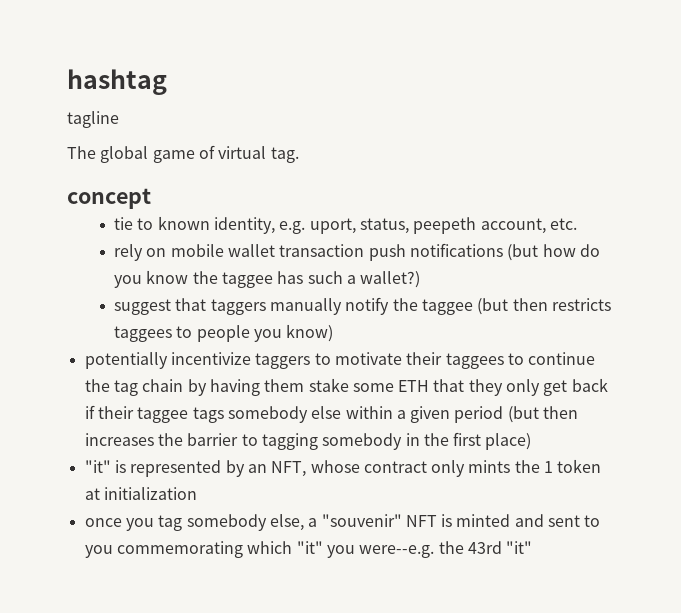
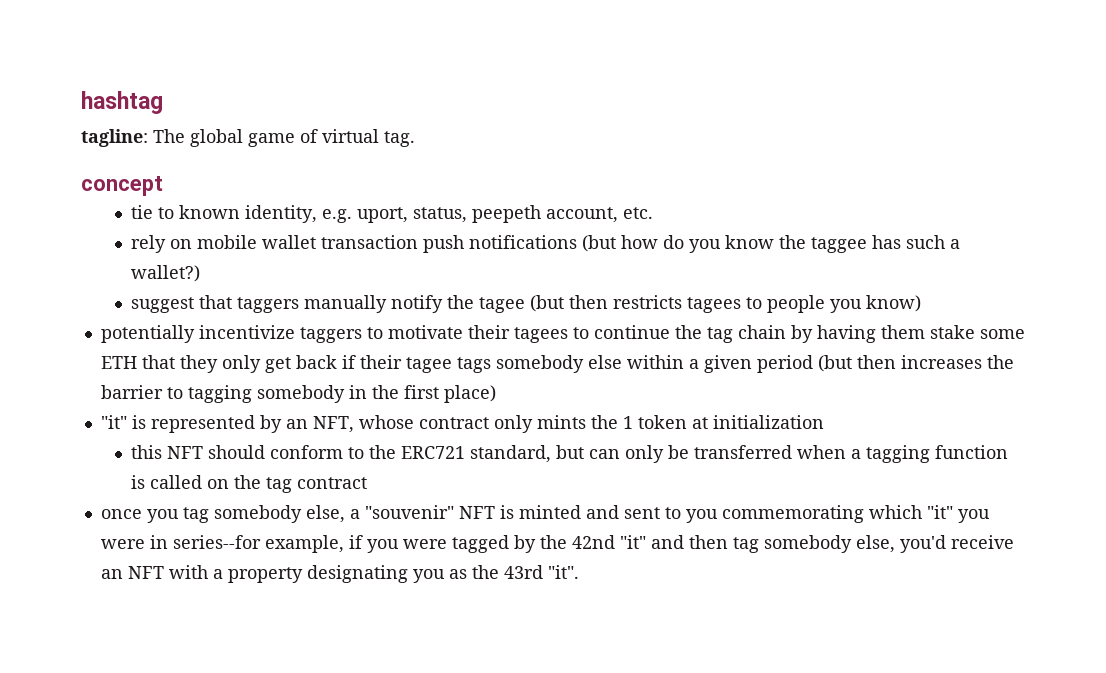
- tagline
- The global game of virtual tag.
+ tagline: The global game of virtual tag.
- suggest that taggers manually notify the taggee (but then restricts taggees to people you know)
+ suggest that taggers manually notify the tagee (but then restricts tagees to people you know)
- potentially incentivize taggers to motivate their taggees to continue the tag chain by having them stake some ETH that they only get back if their taggee tags somebody else within a given period (but then increases the barrier to tagging somebody in the first place)
+ potentially incentivize taggers to motivate their tagees to continue the tag chain by having them stake some ETH that they only get back if their tagee tags somebody else within a given period (but then increases the barrier to tagging somebody in the first place)
+ this NFT should conform to the ERC721 standard, but can only be transferred when a tagging function is called on the tag contract
- once you tag somebody else, a "souvenir" NFT is minted and sent to you commemorating which "it" you were--e.g. the 43rd "it"
+ once you tag somebody else, a "souvenir" NFT is minted and sent to you commemorating which "it" you were in series--for example, if you were tagged by the 42nd "it" and then tag somebody else, you'd receive an NFT with a property designating you as the 43rd "it".

